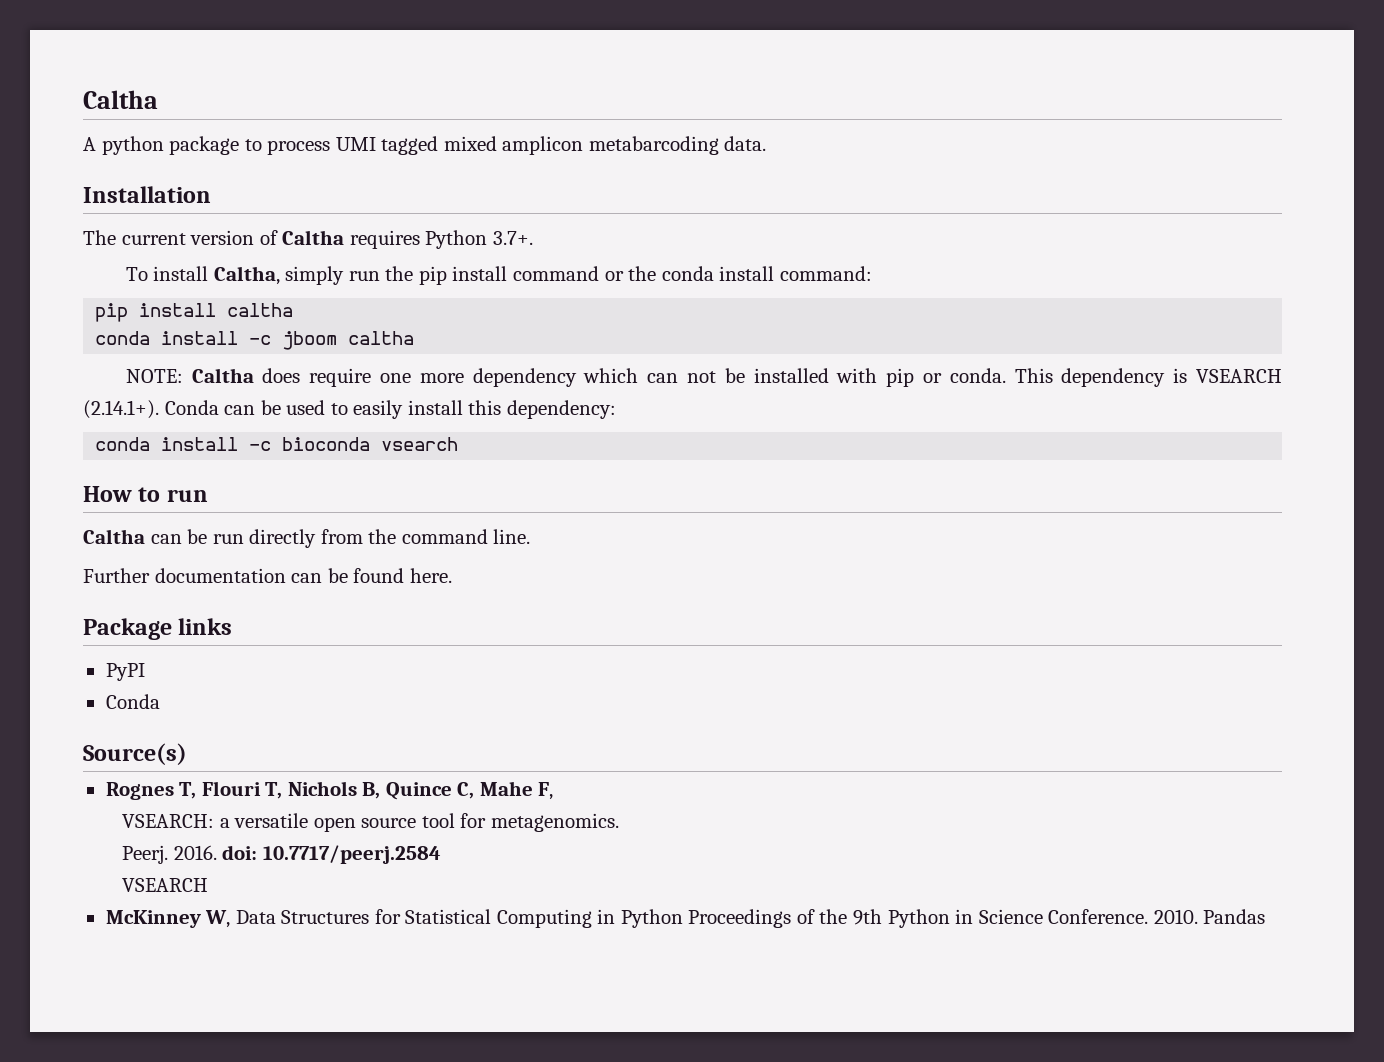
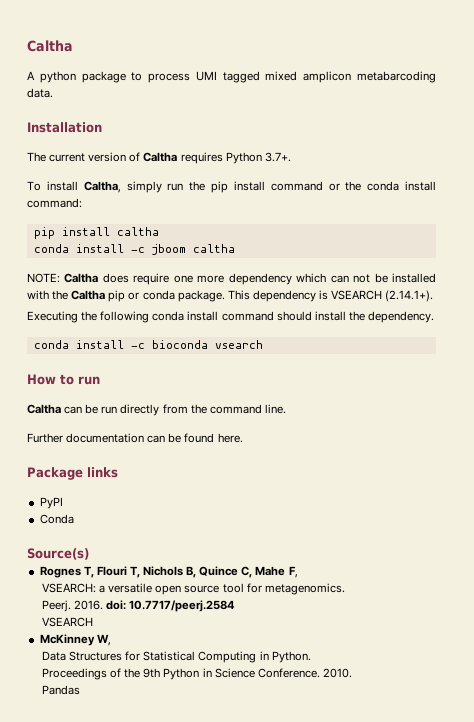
- NOTE: Caltha does require one more dependency which can not be installed with pip or conda.
+ NOTE: Caltha does require one more dependency which can not be installed with the Caltha pip or conda package.
- This dependency is VSEARCH (2.14.1+). Conda can be used to easily install this dependency:
+ This dependency is VSEARCH (2.14.1+).
+ Executing the following conda install command should install the dependency.
- McKinney W, Data Structures for Statistical Computing in Python Proceedings of the 9th Python in Science Conference.
+ McKinney W,
+ Data Structures for Statistical Computing in Python.
+ Proceedings of the 9th Python in Science Conference.
- 2010. Pandas
+ 2010.
+ Pandas

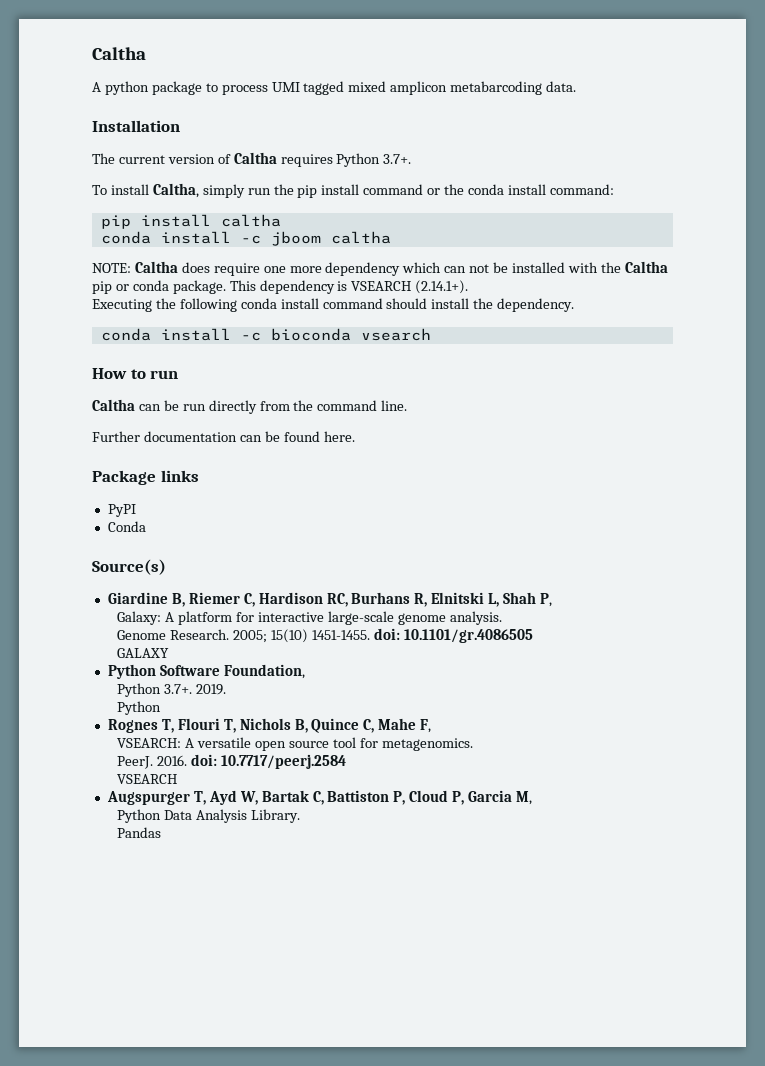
+ Giardine B, Riemer C, Hardison RC, Burhans R, Elnitski L, Shah P,
+ Galaxy: A platform for interactive large-scale genome analysis.
+ Genome Research. 2005; 15(10) 1451-1455. doi: 10.1101/gr.4086505
+ GALAXY
+ Python Software Foundation,
+ Python 3.7+. 2019.
+ Python
- VSEARCH: a versatile open source tool for metagenomics.
+ VSEARCH: A versatile open source tool for metagenomics.
- Peerj.
+ PeerJ.
- McKinney W,
- Data Structures for Statistical Computing in Python.
- Proceedings of the 9th Python in Science Conference. 2010.
+ Augspurger T, Ayd W, Bartak C, Battiston P, Cloud P, Garcia M,
+ Python Data Analysis Library.

